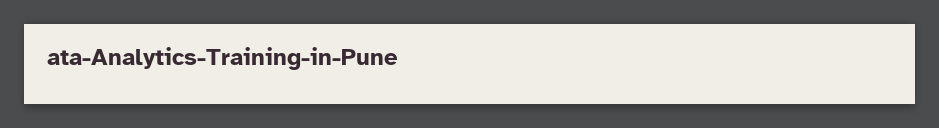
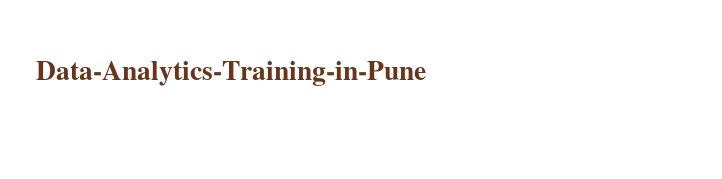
- ata-Analytics-Training-in-Pune
+ Data-Analytics-Training-in-Pune

